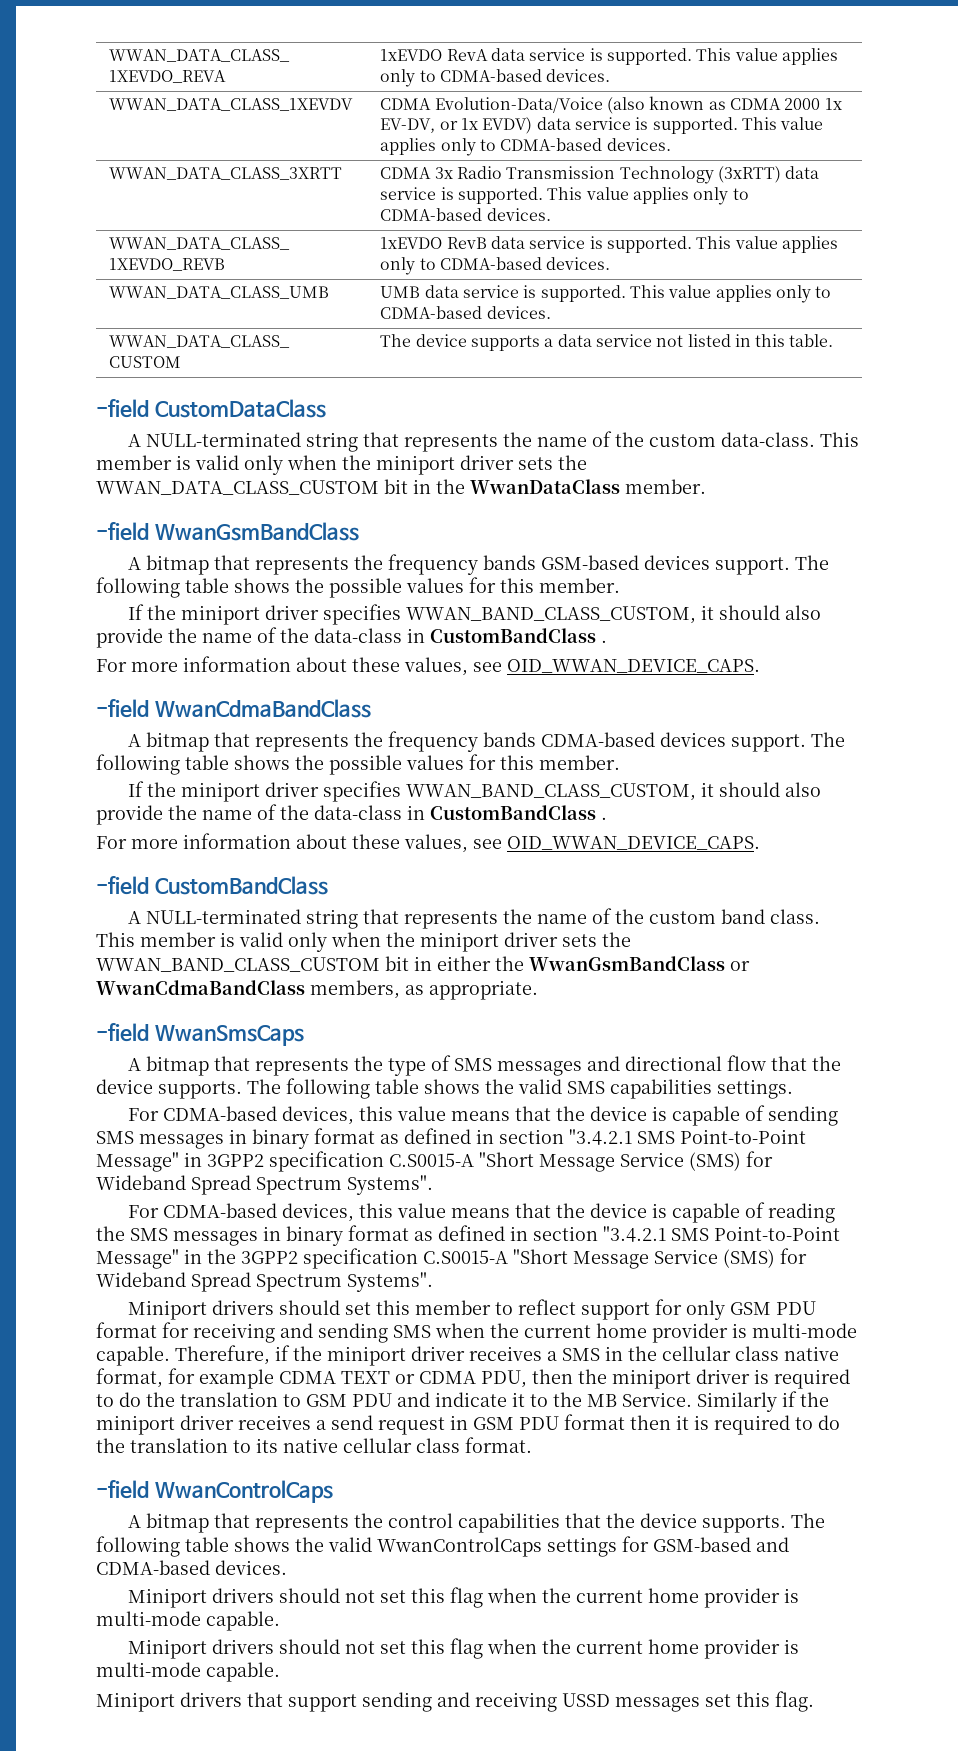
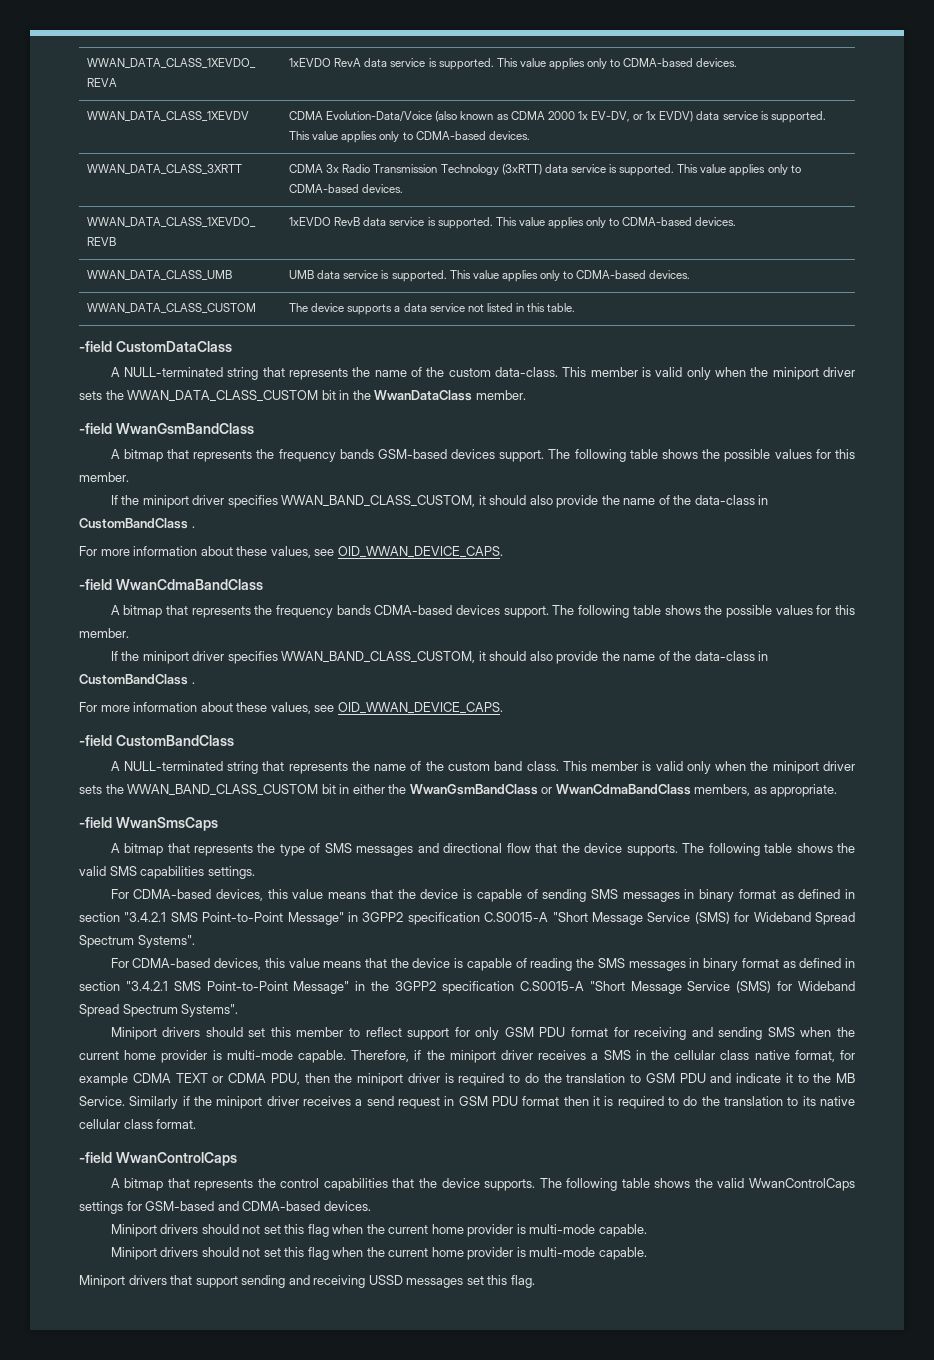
- Therefure, if the miniport driver receives a SMS in the cellular class native format, for example CDMA TEXT or CDMA PDU, then the miniport driver is required to do the translation to GSM PDU and indicate it to the MB Service.
+ Therefore, if the miniport driver receives a SMS in the cellular class native format, for example CDMA TEXT or CDMA PDU, then the miniport driver is required to do the translation to GSM PDU and indicate it to the MB Service.

